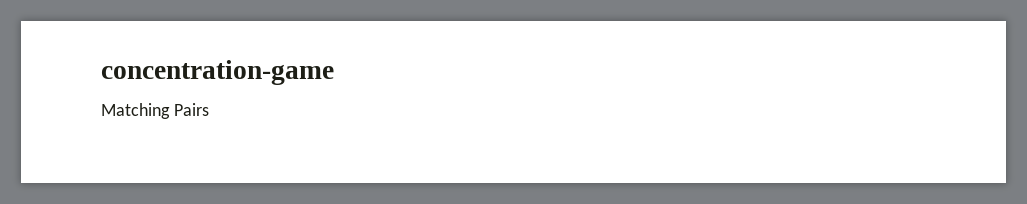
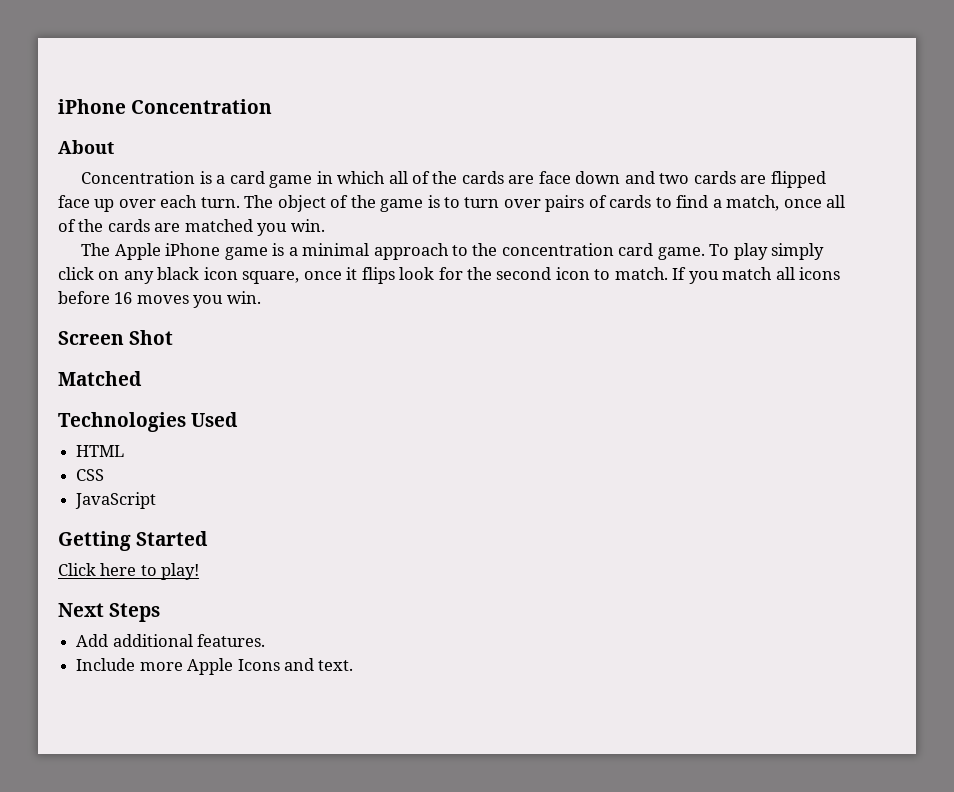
- concentration-game
- Matching Pairs
+ iPhone Concentration
+ About
+ Concentration is a card game in which all of the cards are face down and two cards are flipped face up over each turn. The object of the game is to turn over pairs of cards to find a match, once all of the cards are matched you win.
+ The Apple iPhone game is a minimal approach to the concentration card game. To play simply click on any black icon square, once it flips look for the second icon to match. If you match all icons before 16 moves you win.
+ Screen Shot
+ Matched
+ Technologies Used
+ HTML
+ CSS
+ JavaScript
+ Getting Started
+ Click here to play!
+ Next Steps
+ Add additional features.
+ Include more Apple Icons and text.

